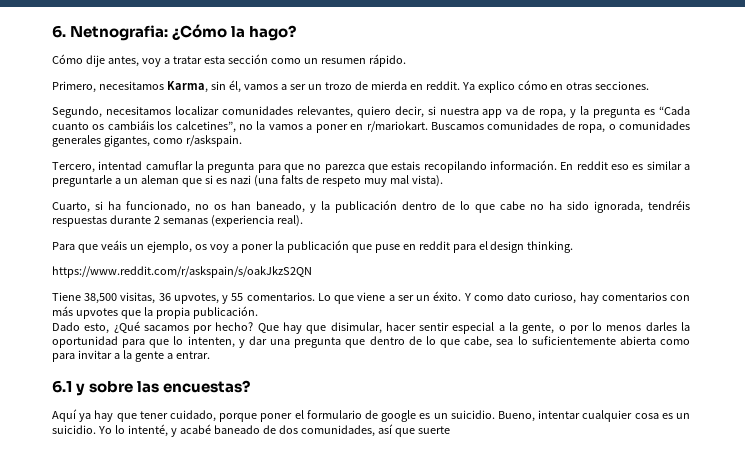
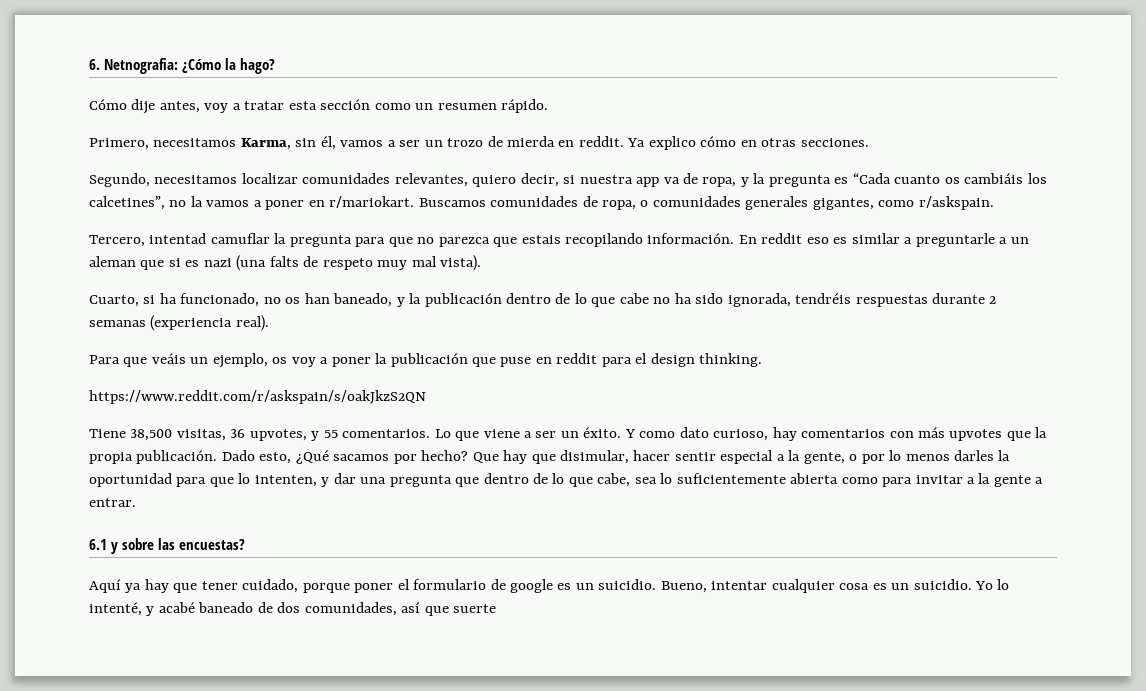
- Y como dato curioso, hay comentarios con más upvotes que la propia publicación.
- Dado esto, ¿Qué sacamos por hecho?
+ Y como dato curioso, hay comentarios con más upvotes que la propia publicación. Dado esto, ¿Qué sacamos por hecho?

